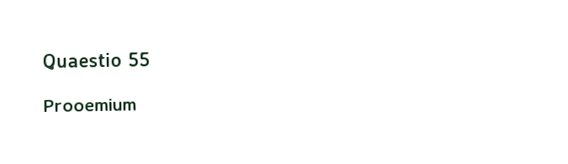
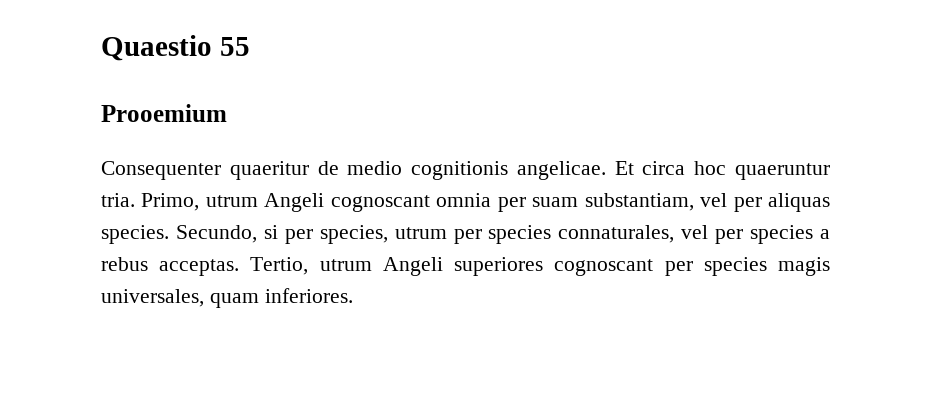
+ Consequenter quaeritur de medio cognitionis angelicae. Et circa hoc quaeruntur tria. Primo, utrum Angeli cognoscant omnia per suam substantiam, vel per aliquas species. Secundo, si per species, utrum per species connaturales, vel per species a rebus acceptas. Tertio, utrum Angeli superiores cognoscant per species magis universales, quam inferiores.

